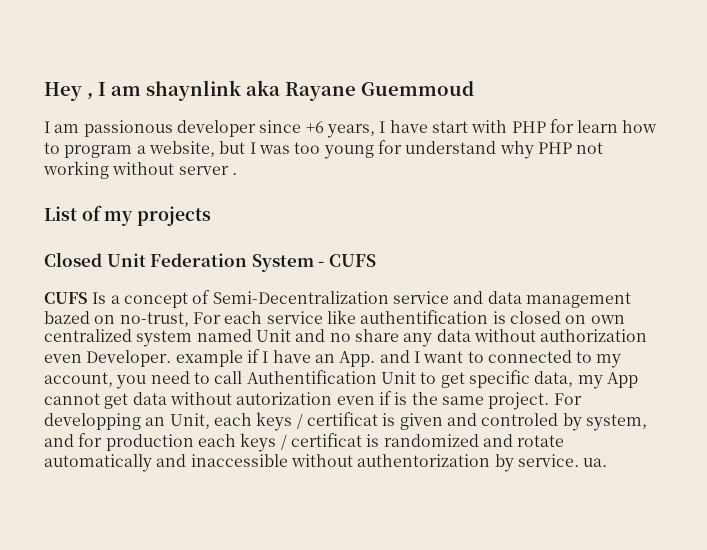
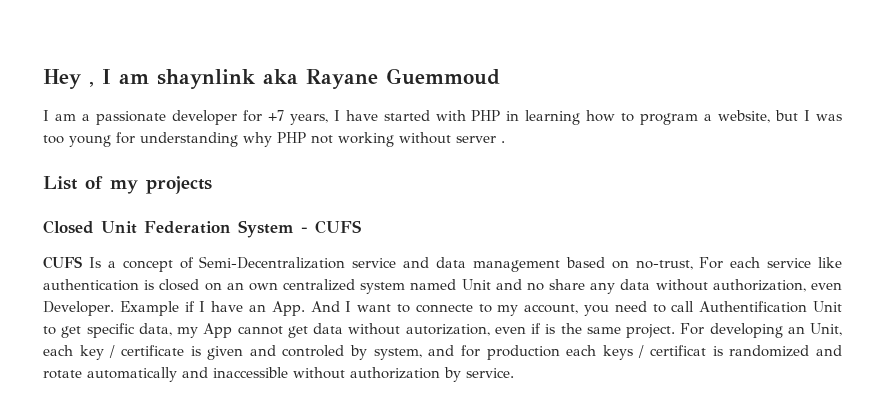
- I am passionous developer since +6 years, I have start with PHP for learn how to program a website, but I was too young for understand why PHP not working without server .
+ I am a passionate developer for +7 years, I have started with PHP in learning how to program a website, but I was too young for understanding why PHP not working without server .
- CUFS Is a concept of Semi-Decentralization service and data management bazed on no-trust, For each service like authentification is closed on own centralized system named Unit and no share any data without authorization even Developer. example if I have an App. and I want to connected to my account, you need to call Authentification Unit to get specific data, my App cannot get data without autorization even if is the same project.
+ CUFS Is a concept of Semi-Decentralization service and data management based on no-trust, For each service like authentication is closed on an own centralized system named Unit and no share any data without authorization, even Developer. Example if I have an App. And I want to connecte to my account, you need to call Authentification Unit to get specific data, my App cannot get data without autorization, even if is the same project.
- For developping an Unit, each keys / certificat is given and controled by system, and for production each keys / certificat is randomized and rotate automatically and inaccessible without authentorization by service. ua.
+ For developing an Unit, each key / certificate is given and controled by system, and for production each keys / certificat is randomized and rotate automatically and inaccessible without authorization by service.

